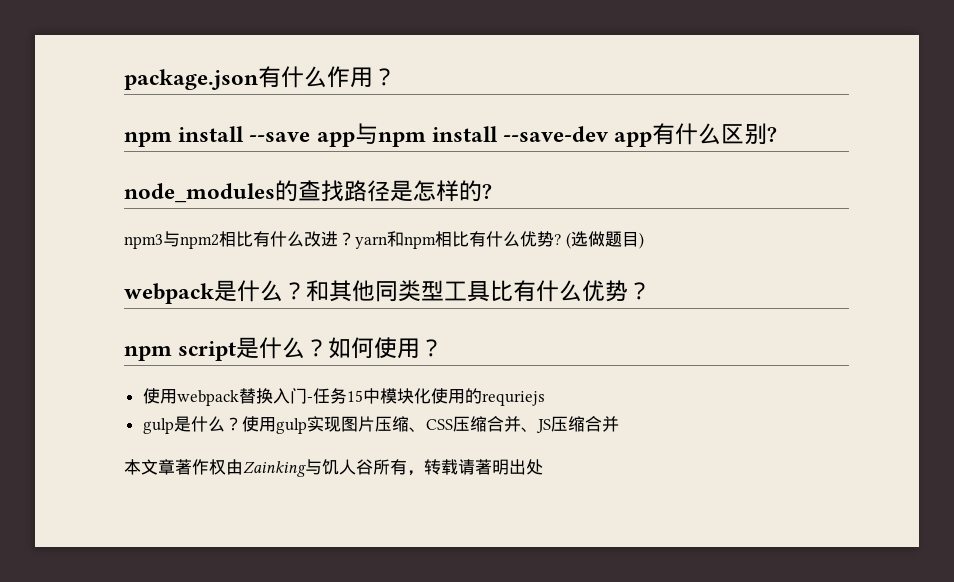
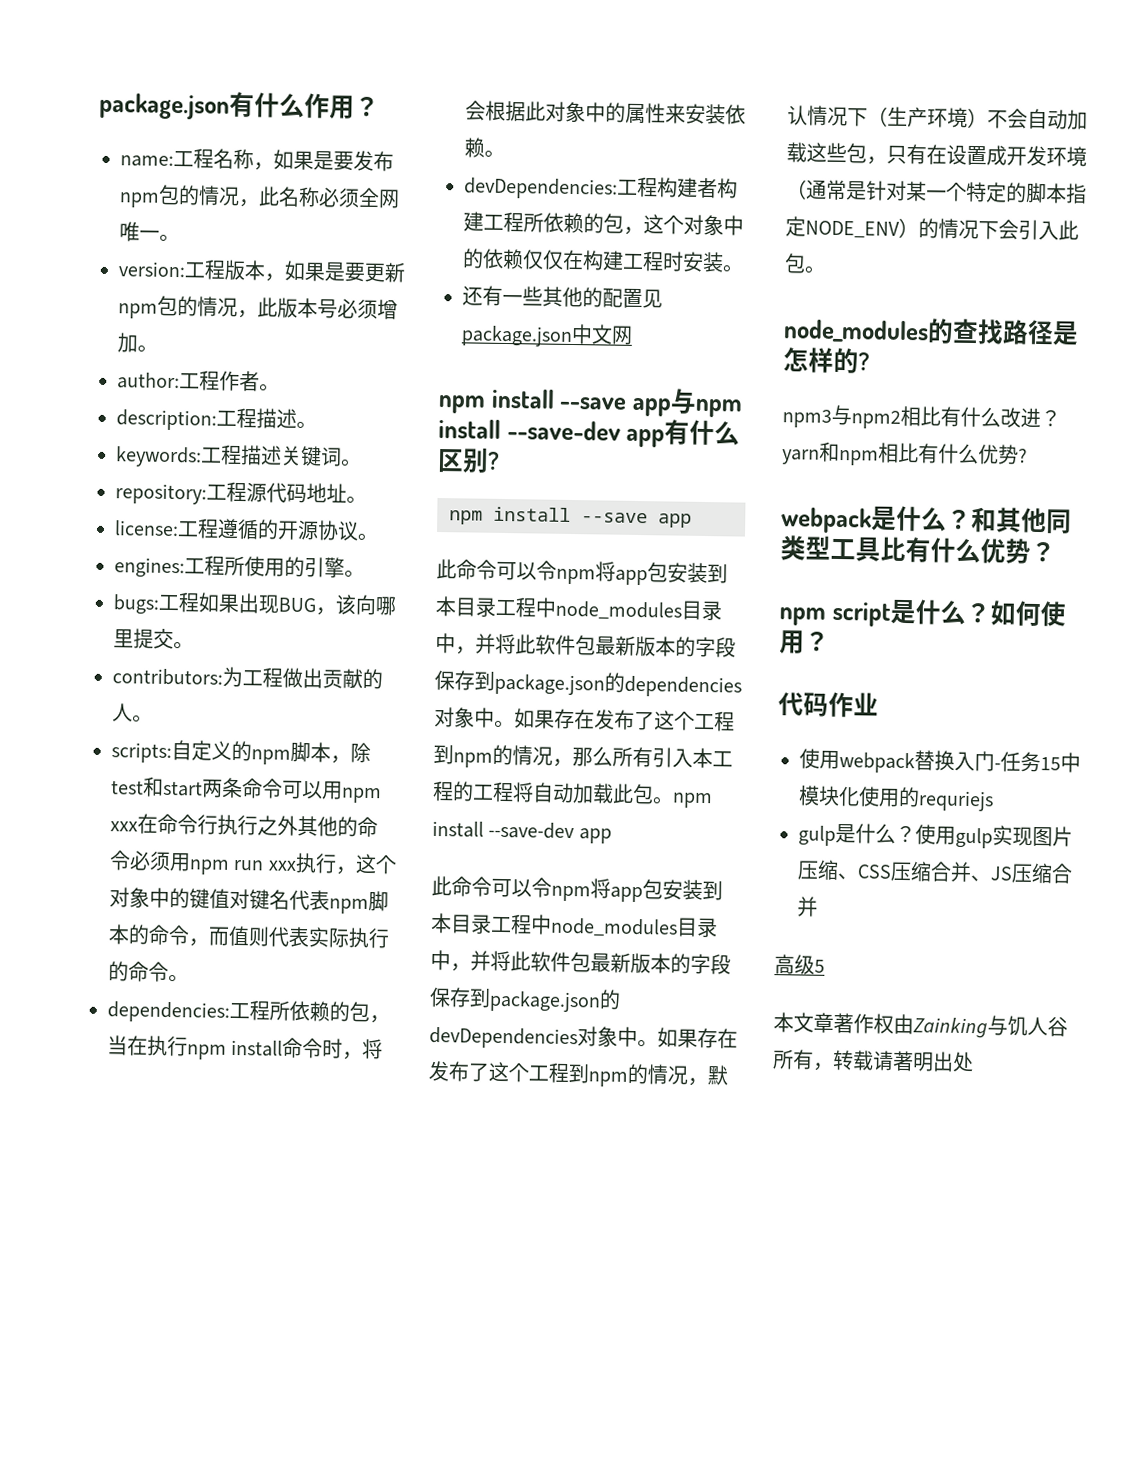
+ name:工程名称，如果是要发布npm包的情况，此名称必须全网唯一。
+ version:工程版本，如果是要更新npm包的情况，此版本号必须增加。
+ author:工程作者。
+ description:工程描述。
+ keywords:工程描述关键词。
+ repository:工程源代码地址。
+ license:工程遵循的开源协议。
+ engines:工程所使用的引擎。
+ bugs:工程如果出现BUG，该向哪里提交。
+ contributors:为工程做出贡献的人。
+ scripts:自定义的npm脚本，除test和start两条命令可以用npm xxx在命令行执行之外其他的命令必须用npm run xxx执行，这个对象中的键值对键名代表npm脚本的命令，而值则代表实际执行的命令。
+ dependencies:工程所依赖的包，当在执行npm install命令时，将会根据此对象中的属性来安装依赖。
+ devDependencies:工程构建者构建工程所依赖的包，这个对象中的依赖仅仅在构建工程时安装。
+ 还有一些其他的配置见package.json中文网
  npm install --save app与npm install --save-dev app有什么区别?
+ npm install --save app
+ 此命令可以令npm将app包安装到本目录工程中node_modules目录中，并将此软件包最新版本的字段保存到package.json的dependencies对象中。如果存在发布了这个工程到npm的情况，那么所有引入本工程的工程将自动加载此包。npm install --save-dev app
+ 此命令可以令npm将app包安装到本目录工程中node_modules目录中，并将此软件包最新版本的字段保存到package.json的devDependencies对象中。如果存在发布了这个工程到npm的情况，默认情况下（生产环境）不会自动加载这些包，只有在设置成开发环境（通常是针对某一个特定的脚本指定NODE_ENV）的情况下会引入此包。
- (选做题目)
+ 代码作业
+ 高级5

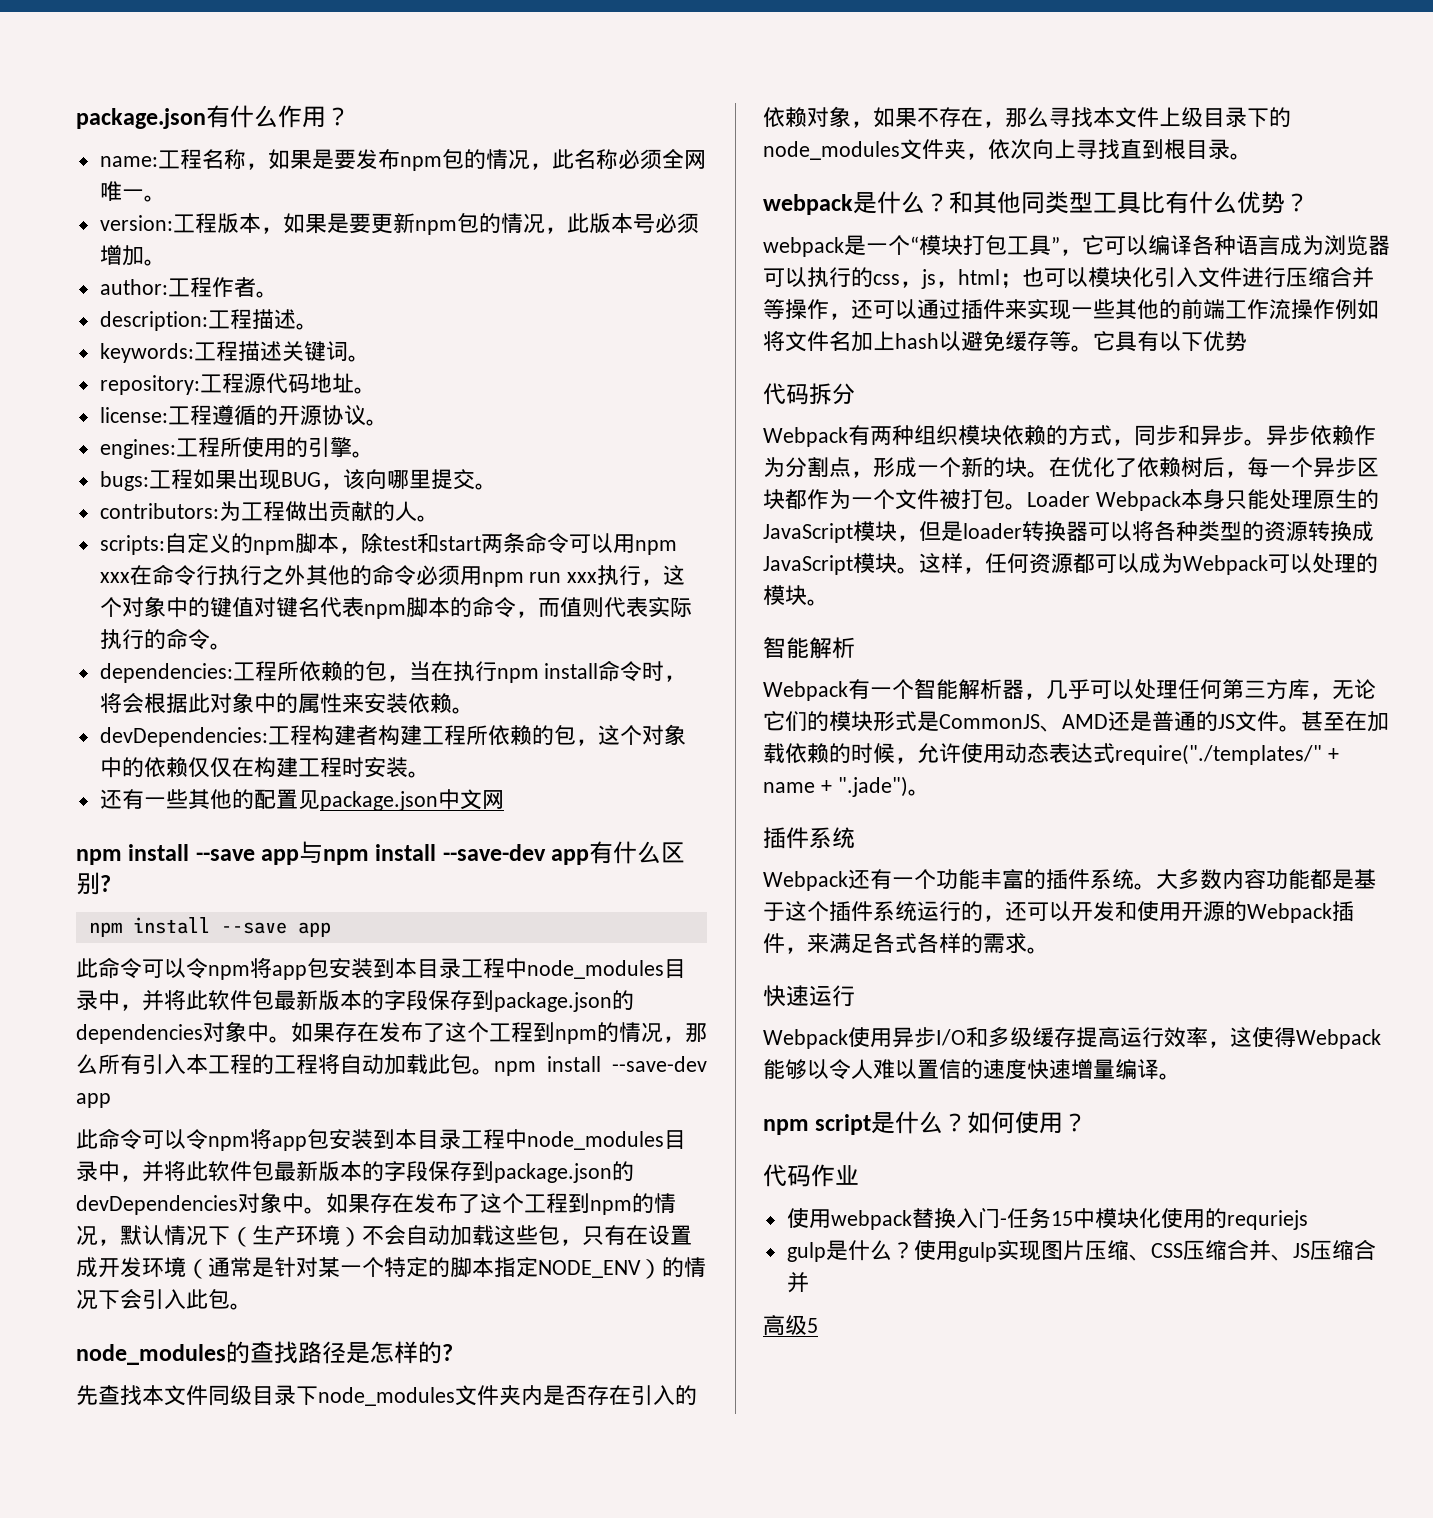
- npm3与npm2相比有什么改进？yarn和npm相比有什么优势?
+ 先查找本文件同级目录下node_modules文件夹内是否存在引入的依赖对象，如果不存在，那么寻找本文件上级目录下的node_modules文件夹，依次向上寻找直到根目录。
+ webpack是一个“模块打包工具”，它可以编译各种语言成为浏览器可以执行的css，js，html；也可以模块化引入文件进行压缩合并等操作，还可以通过插件来实现一些其他的前端工作流操作例如将文件名加上hash以避免缓存等。它具有以下优势
+ 代码拆分
+ Webpack有两种组织模块依赖的方式，同步和异步。异步依赖作为分割点，形成一个新的块。在优化了依赖树后，每一个异步区块都作为一个文件被打包。Loader Webpack本身只能处理原生的JavaScript模块，但是loader转换器可以将各种类型的资源转换成JavaScript模块。这样，任何资源都可以成为Webpack可以处理的模块。
+ 智能解析
+ Webpack有一个智能解析器，几乎可以处理任何第三方库，无论它们的模块形式是CommonJS、AMD还是普通的JS文件。甚至在加载依赖的时候，允许使用动态表达式require("./templates/" + name + ".jade")。
+ 插件系统
+ Webpack还有一个功能丰富的插件系统。大多数内容功能都是基于这个插件系统运行的，还可以开发和使用开源的Webpack插件，来满足各式各样的需求。
+ 快速运行
+ Webpack使用异步I/O和多级缓存提高运行效率，这使得Webpack能够以令人难以置信的速度快速增量编译。
- 本文章著作权由Zainking与饥人谷所有，转载请著明出处

